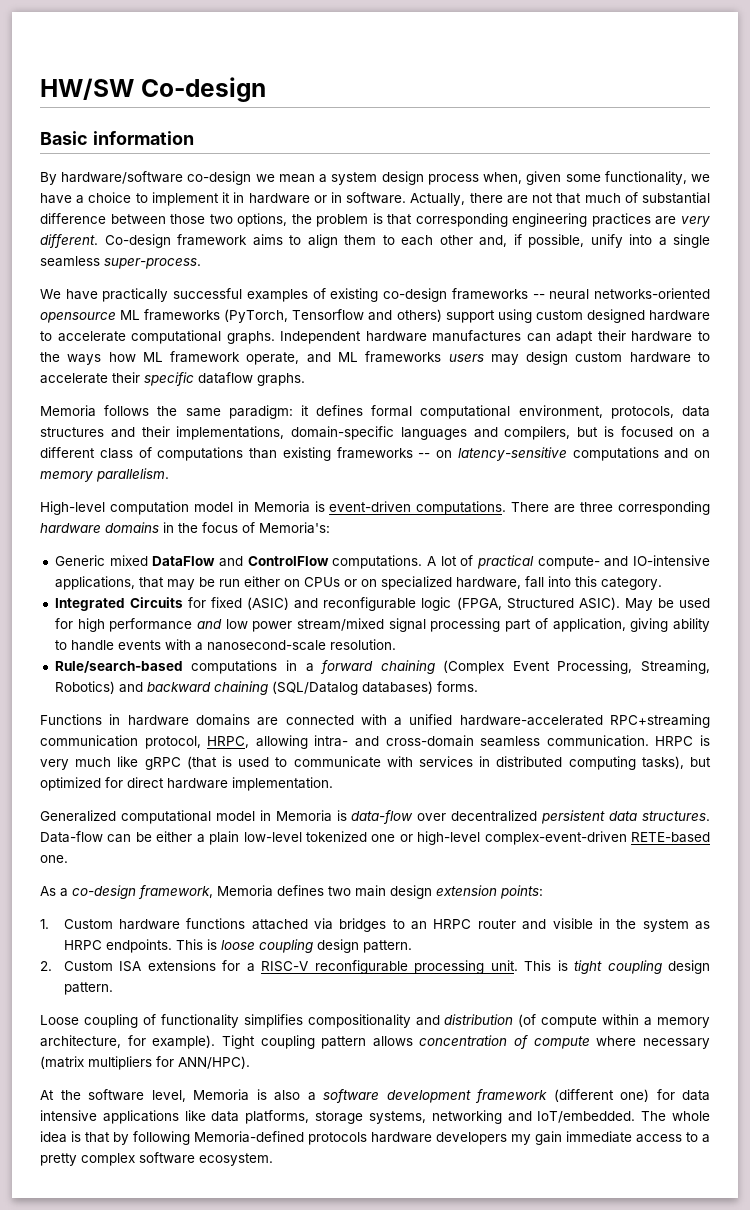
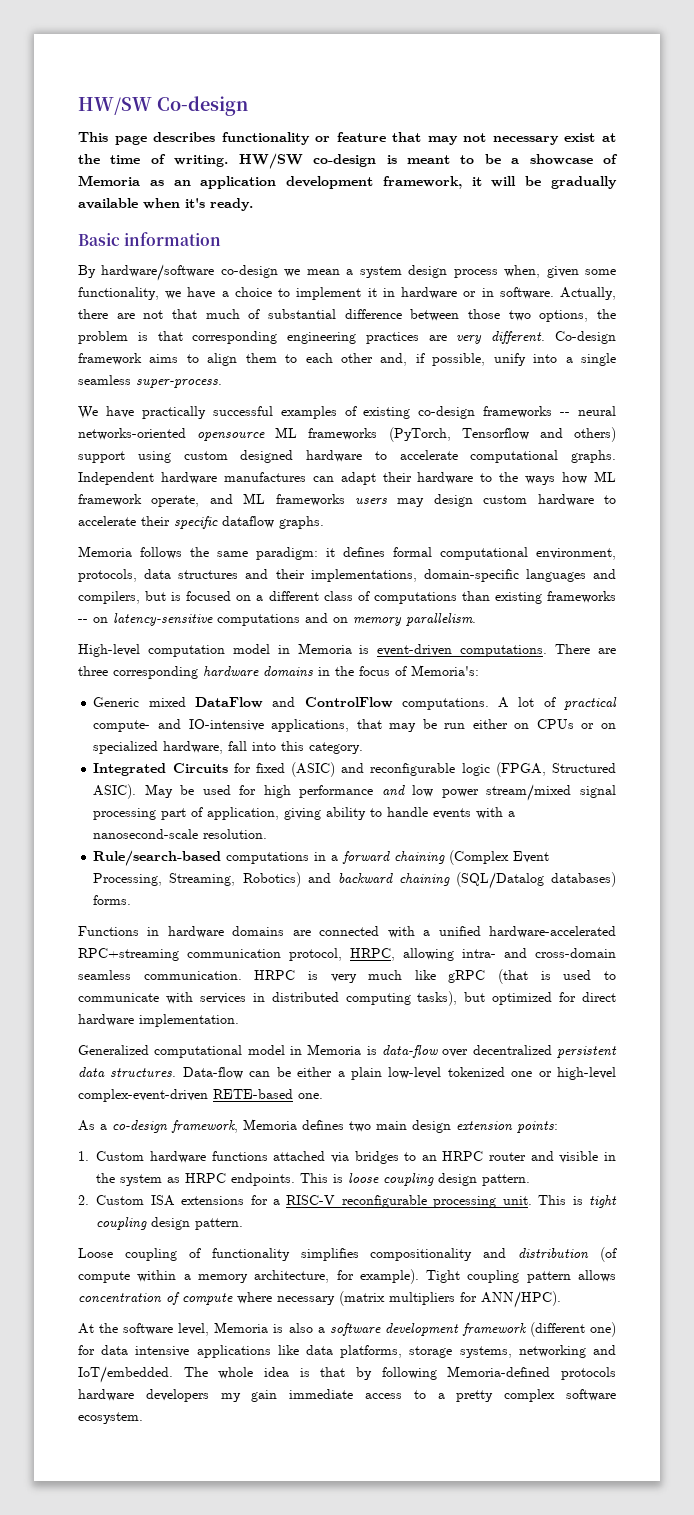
+ This page describes functionality or feature that may not necessary exist at the time of writing. HW/SW co-design is meant to be a showcase of Memoria as an application development framework, it will be gradually available when it's ready.

